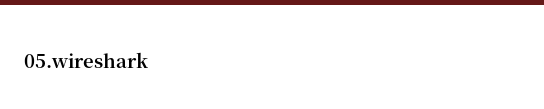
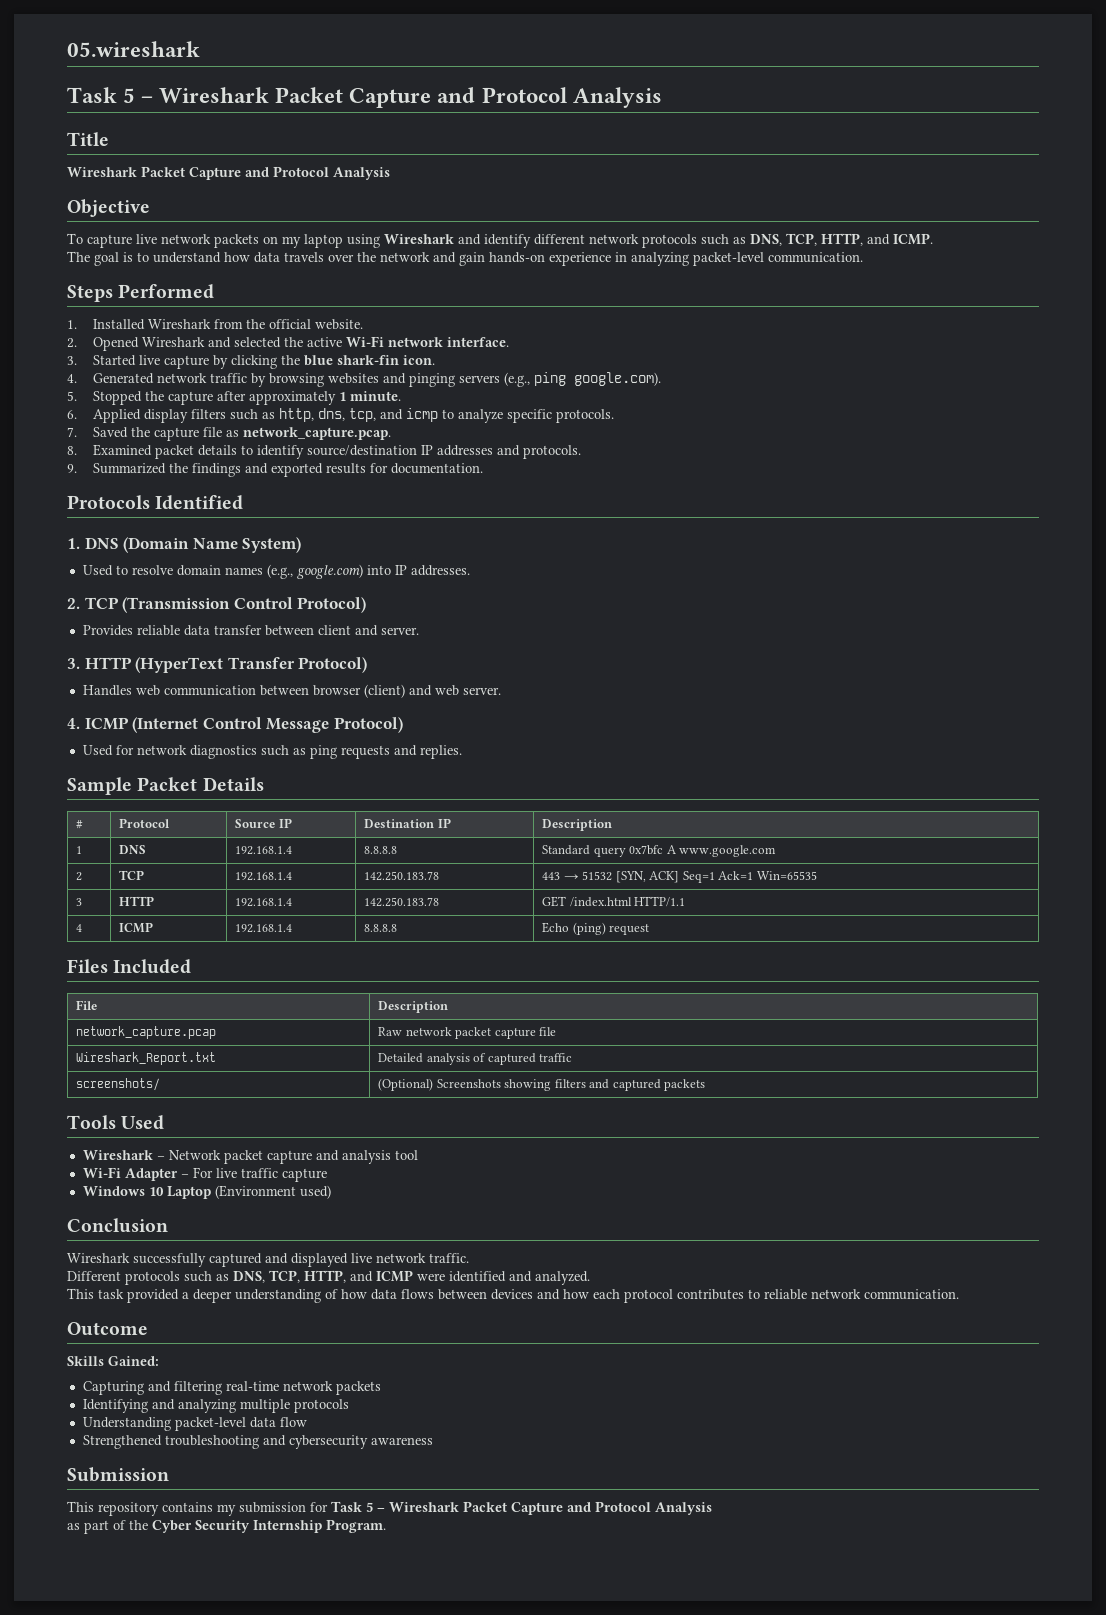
  05.wireshark
+ Task 5 – Wireshark Packet Capture and Protocol Analysis
+ Title
+ Wireshark Packet Capture and Protocol Analysis
+ Objective
+ To capture live network packets on my laptop using Wireshark and identify different network protocols such as DNS, TCP, HTTP, and ICMP.
+ The goal is to understand how data travels over the network and gain hands-on experience in analyzing packet-level communication.
+ Steps Performed
+ 1. Installed Wireshark from the official website.
+ 2. Opened Wireshark and selected the active Wi-Fi network interface.
+ 3. Started live capture by clicking the blue shark-fin icon.
+ 4. Generated network traffic by browsing websites and pinging servers (e.g., ping google.com).
+ 5. Stopped the capture after approximately 1 minute.
+ 6. Applied display filters such as http, dns, tcp, and icmp to analyze specific protocols.
+ 7. Saved the capture file as network_capture.pcap.
+ 8. Examined packet details to identify source/destination IP addresses and protocols.
+ 9. Summarized the findings and exported results for documentation.
+ Protocols Identified
+ 1. DNS (Domain Name System)
+ Used to resolve domain names (e.g., google.com) into IP addresses.
+ 2. TCP (Transmission Control Protocol)
+ Provides reliable data transfer between client and server.
+ 3. HTTP (HyperText Transfer Protocol)
+ Handles web communication between browser (client) and web server.
+ 4. ICMP (Internet Control Message Protocol)
+ Used for network diagnostics such as ping requests and replies.
+ Sample Packet Details
+ # | Protocol | Source IP | Destination IP | Description
+ 1 | DNS | 192.168.1.4 | 8.8.8.8 | Standard query 0x7bfc A www.google.com
+ 2 | TCP | 192.168.1.4 | 142.250.183.78 | 443 → 51532 [SYN, ACK] Seq=1 Ack=1 Win=65535
+ 3 | HTTP | 192.168.1.4 | 142.250.183.78 | GET /index.html HTTP/1.1
+ 4 | ICMP | 192.168.1.4 | 8.8.8.8 | Echo (ping) request
+ Files Included
+ File | Description
+ network_capture.pcap | Raw network packet capture file
+ Wireshark_Report.txt | Detailed analysis of captured traffic
+ screenshots/ | (Optional) Screenshots showing filters and captured packets
+ Tools Used
+ Wireshark – Network packet capture and analysis tool
+ Wi-Fi Adapter – For live traffic capture
+ Windows 10 Laptop (Environment used)
+ Conclusion
+ Wireshark successfully captured and displayed live network traffic.
+ Different protocols such as DNS, TCP, HTTP, and ICMP were identified and analyzed.
+ This task provided a deeper understanding of how data flows between devices and how each protocol contributes to reliable network communication.
+ Outcome
+ Skills Gained:
+ Capturing and filtering real-time network packets
+ Identifying and analyzing multiple protocols
+ Understanding packet-level data flow
+ Strengthened troubleshooting and cybersecurity awareness
+ Submission
+ This repository contains my submission for Task 5 – Wireshark Packet Capture and Protocol Analysis
+ as part of the Cyber Security Internship Program.

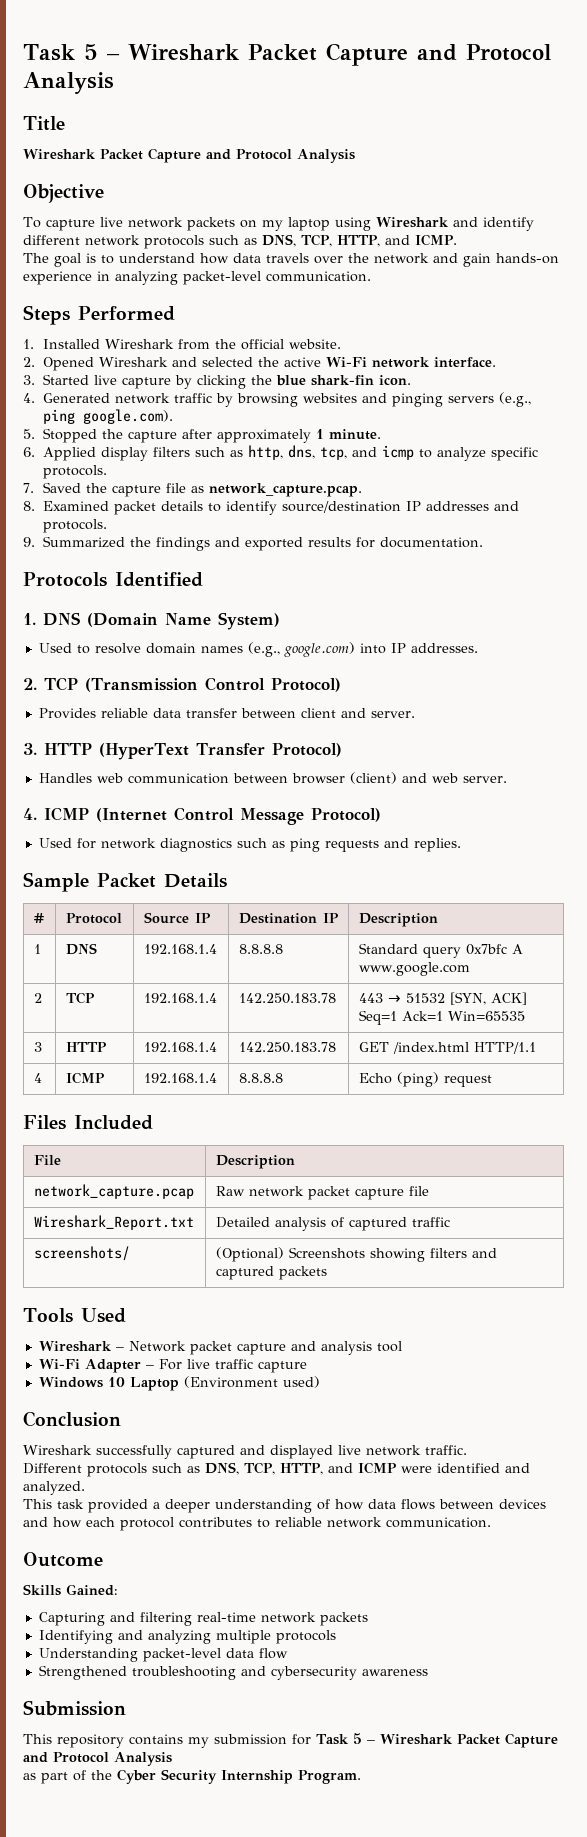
- 05.wireshark

